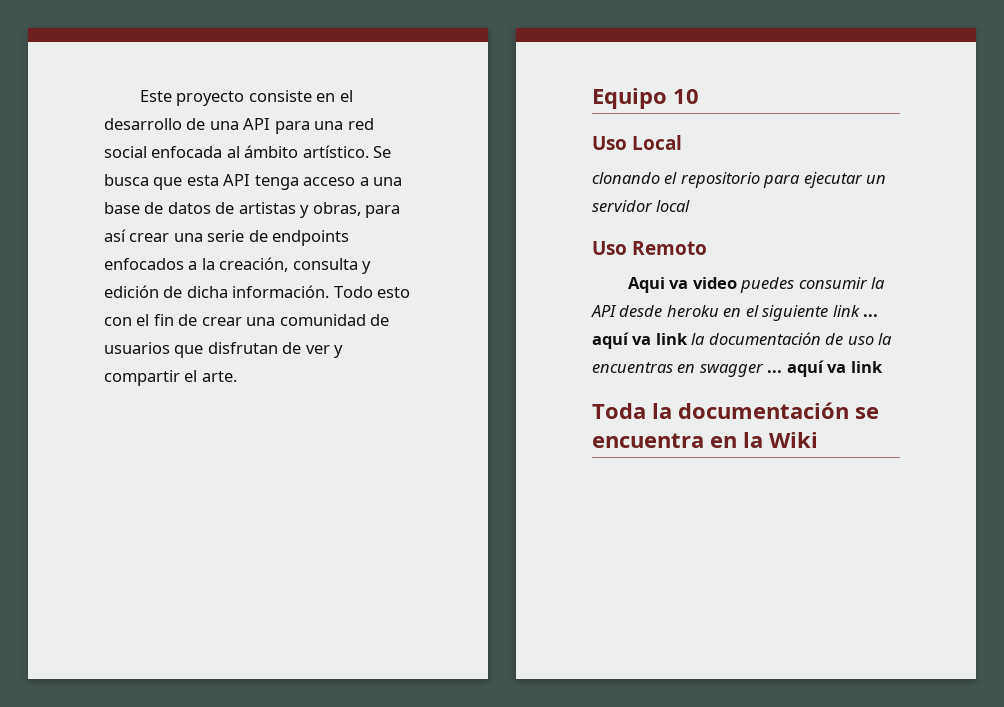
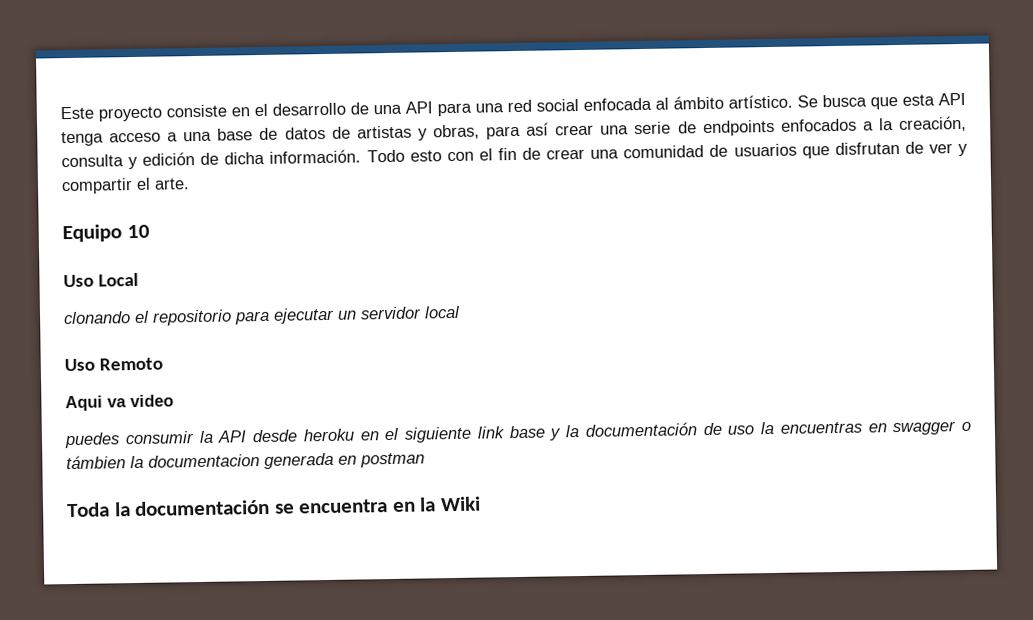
- Aqui va video puedes consumir la API desde heroku en el siguiente link ... aquí va link la documentación de uso la encuentras en swagger ... aquí va link
+ Aqui va video
+ puedes consumir la API desde heroku en el siguiente link base y la documentación de uso la encuentras en swagger o támbien la documentacion generada en postman

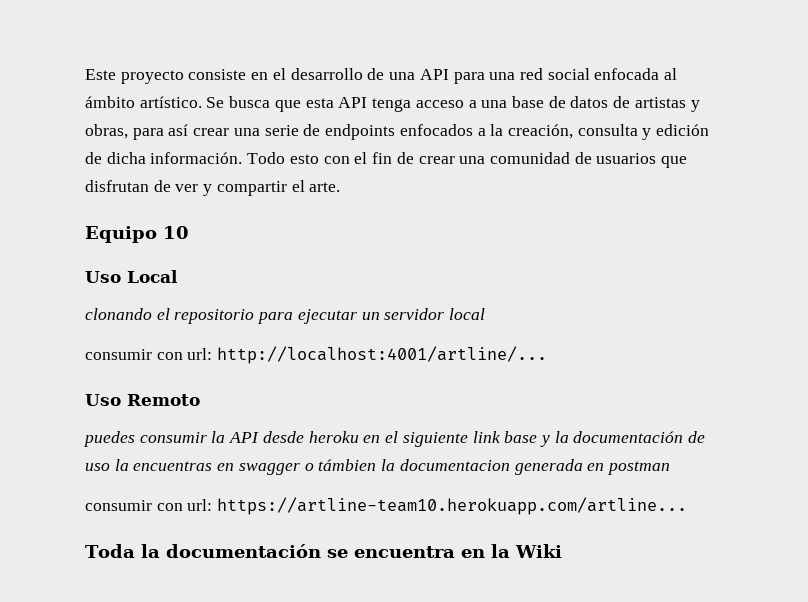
+ consumir con url: http://localhost:4001/artline/...
- Aqui va video
+ consumir con url: https://artline-team10.herokuapp.com/artline...

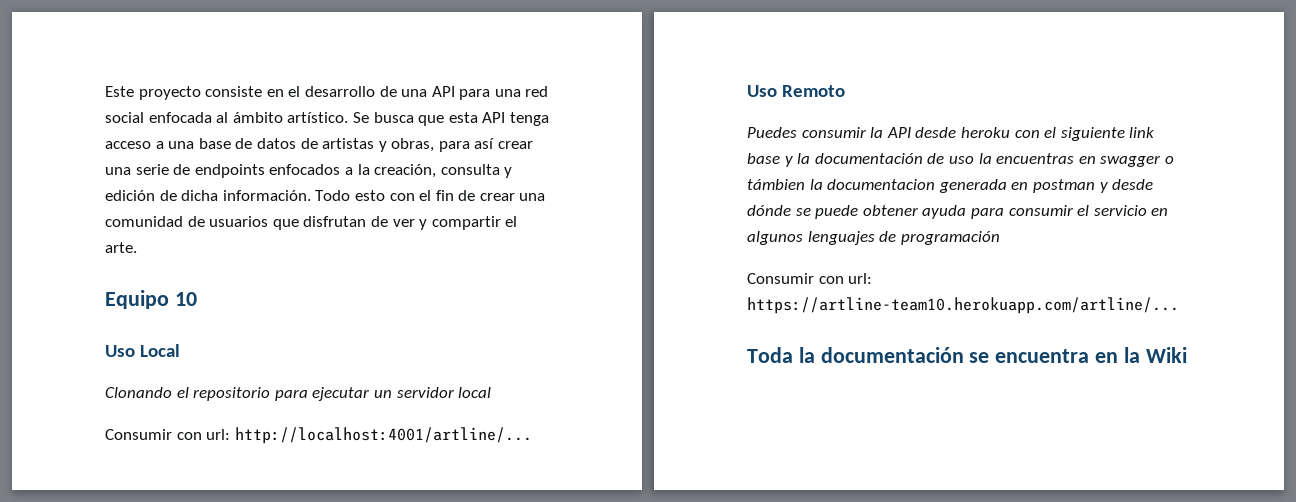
- clonando el repositorio para ejecutar un servidor local
+ Clonando el repositorio para ejecutar un servidor local
- consumir con url: http://localhost:4001/artline/...
+ Consumir con url: http://localhost:4001/artline/...
- puedes consumir la API desde heroku en el siguiente link base y la documentación de uso la encuentras en swagger o támbien la documentacion generada en postman
- consumir con url: https://artline-team10.herokuapp.com/artline...
+ Puedes consumir la API desde heroku con el siguiente link base y la documentación de uso la encuentras en swagger o támbien la documentacion generada en postman y desde dónde se puede obtener ayuda para consumir el servicio en algunos lenguajes de programación
+ Consumir con url: https://artline-team10.herokuapp.com/artline/...

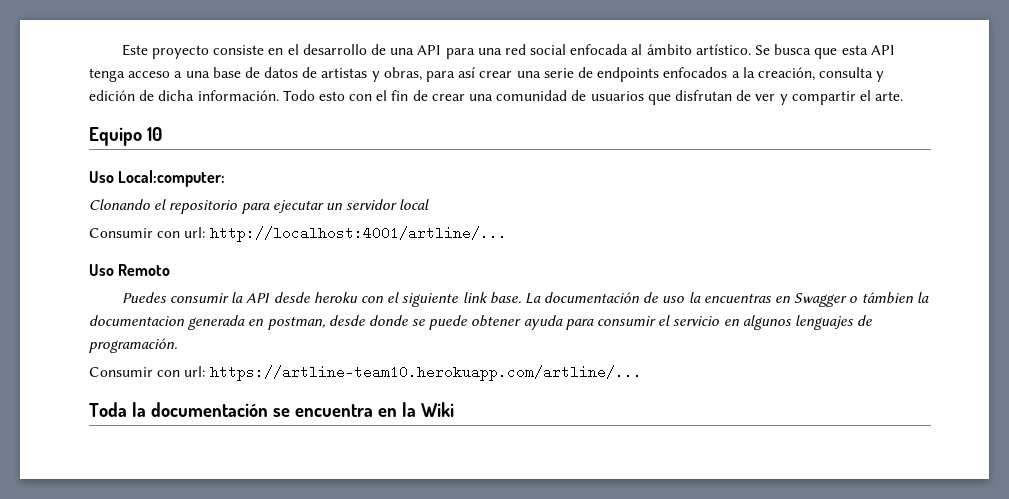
- Uso Local
+ Uso Local:computer:
- Puedes consumir la API desde heroku con el siguiente link base y la documentación de uso la encuentras en swagger o támbien la documentacion generada en postman y desde dónde se puede obtener ayuda para consumir el servicio en algunos lenguajes de programación
+ Puedes consumir la API desde heroku con el siguiente link base. La documentación de uso la encuentras en Swagger o támbien la documentacion generada en postman, desde donde se puede obtener ayuda para consumir el servicio en algunos lenguajes de programación.

